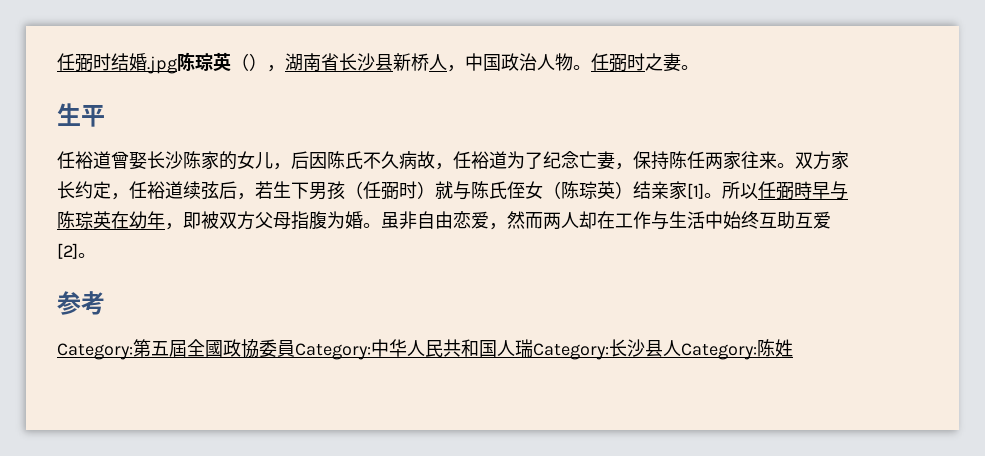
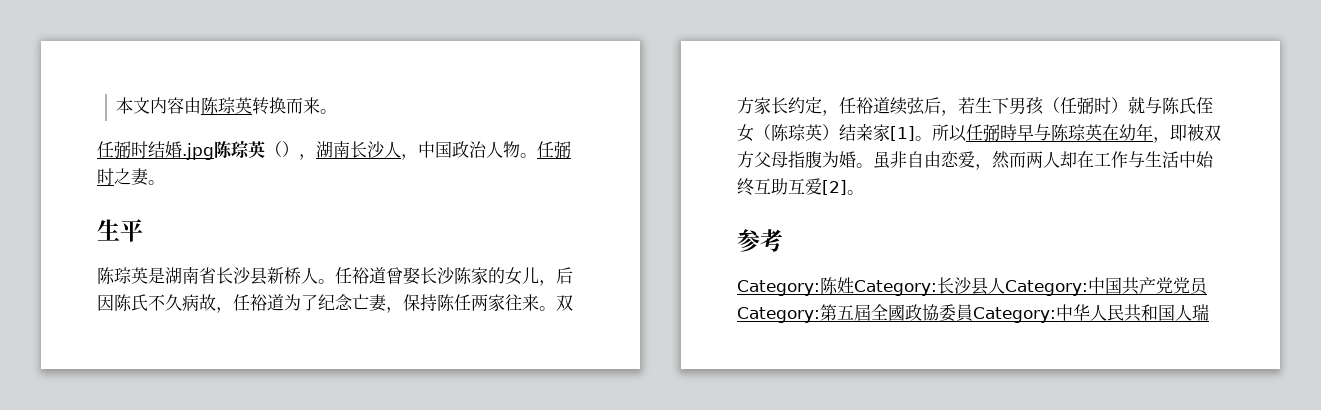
+ 本文内容由陈琮英转换而来。
- 任弼时结婚.jpg陈琮英（），湖南省长沙县新桥人，中国政治人物。
+ 任弼时结婚.jpg陈琮英（），湖南长沙人，中国政治人物。
+ 陈琮英是湖南省长沙县新桥人。
- Category:第五屆全國政協委員Category:中华人民共和国人瑞Category:长沙县人Category:陈姓
+ Category:陈姓Category:长沙县人Category:中国共产党党员Category:第五屆全國政協委員Category:中华人民共和国人瑞

